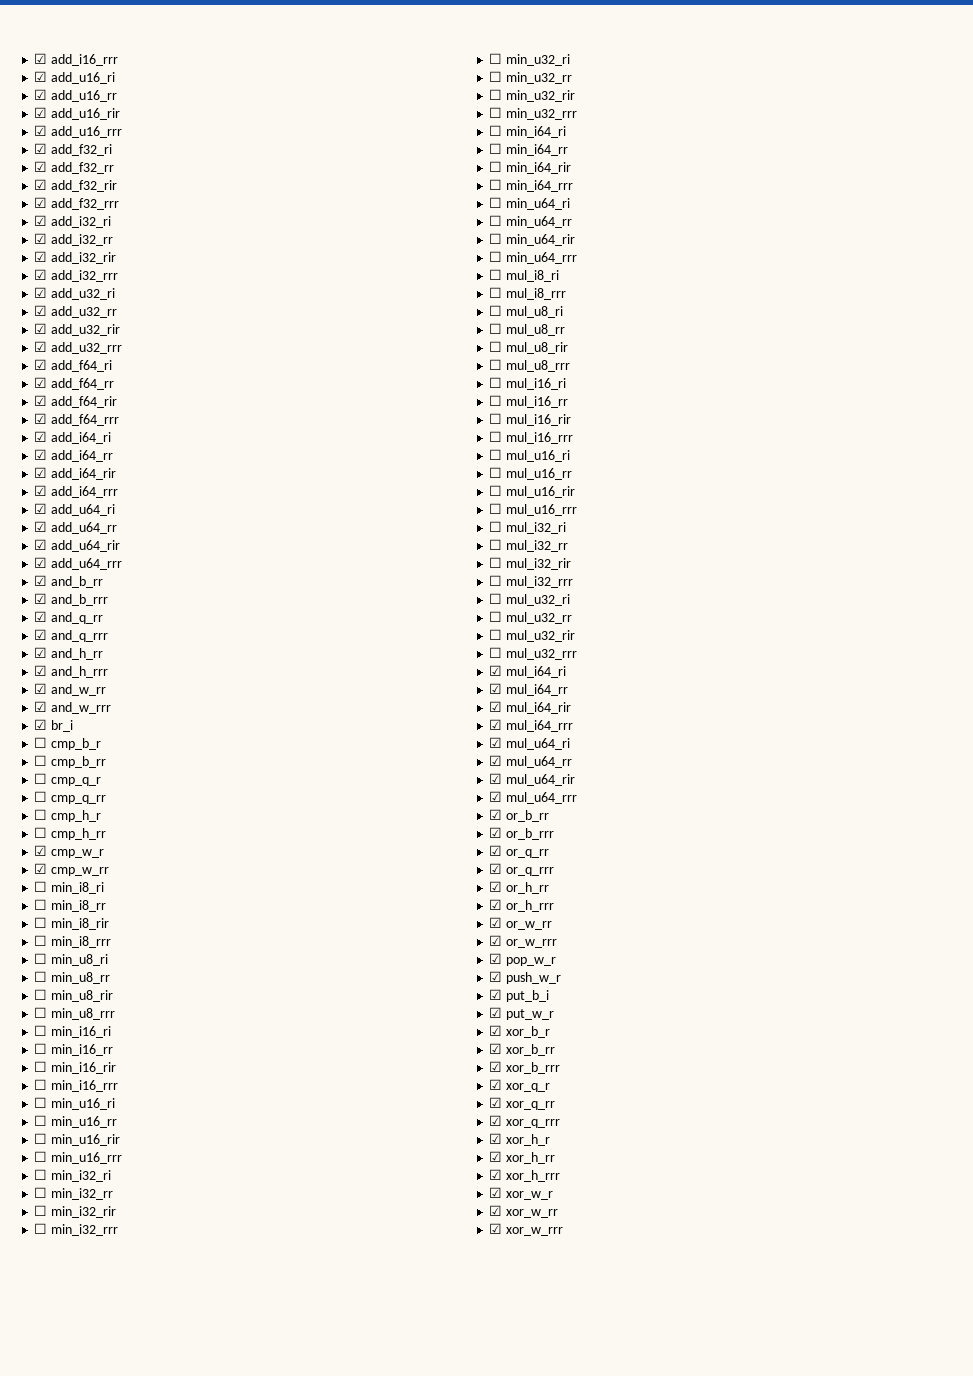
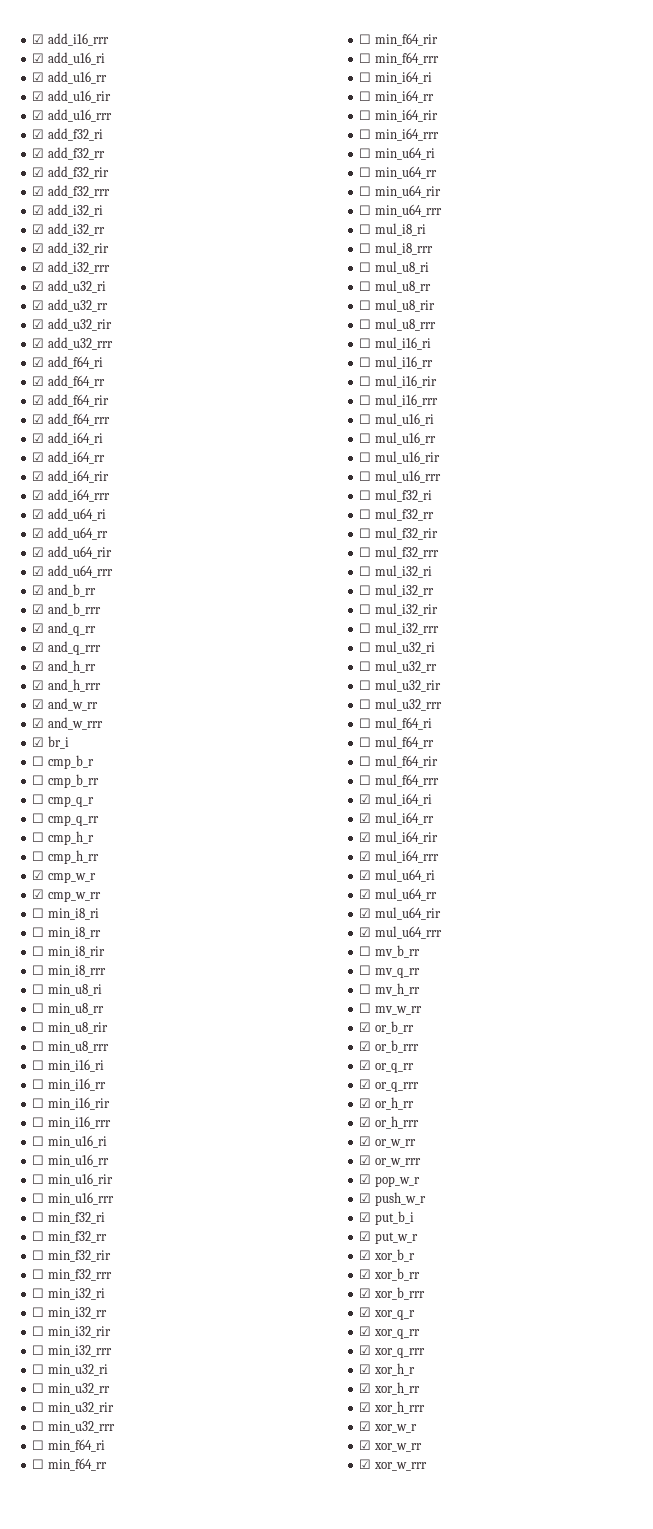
+ ☐ min_f32_ri
+ ☐ min_f32_rr
+ ☐ min_f32_rir
+ ☐ min_f32_rrr
+ ☐ min_f64_ri
+ ☐ min_f64_rr
+ ☐ min_f64_rir
+ ☐ min_f64_rrr
+ ☐ mul_f32_ri
+ ☐ mul_f32_rr
+ ☐ mul_f32_rir
+ ☐ mul_f32_rrr
+ ☐ mul_f64_ri
+ ☐ mul_f64_rr
+ ☐ mul_f64_rir
+ ☐ mul_f64_rrr
+ ☐ mv_b_rr
+ ☐ mv_q_rr
+ ☐ mv_h_rr
+ ☐ mv_w_rr

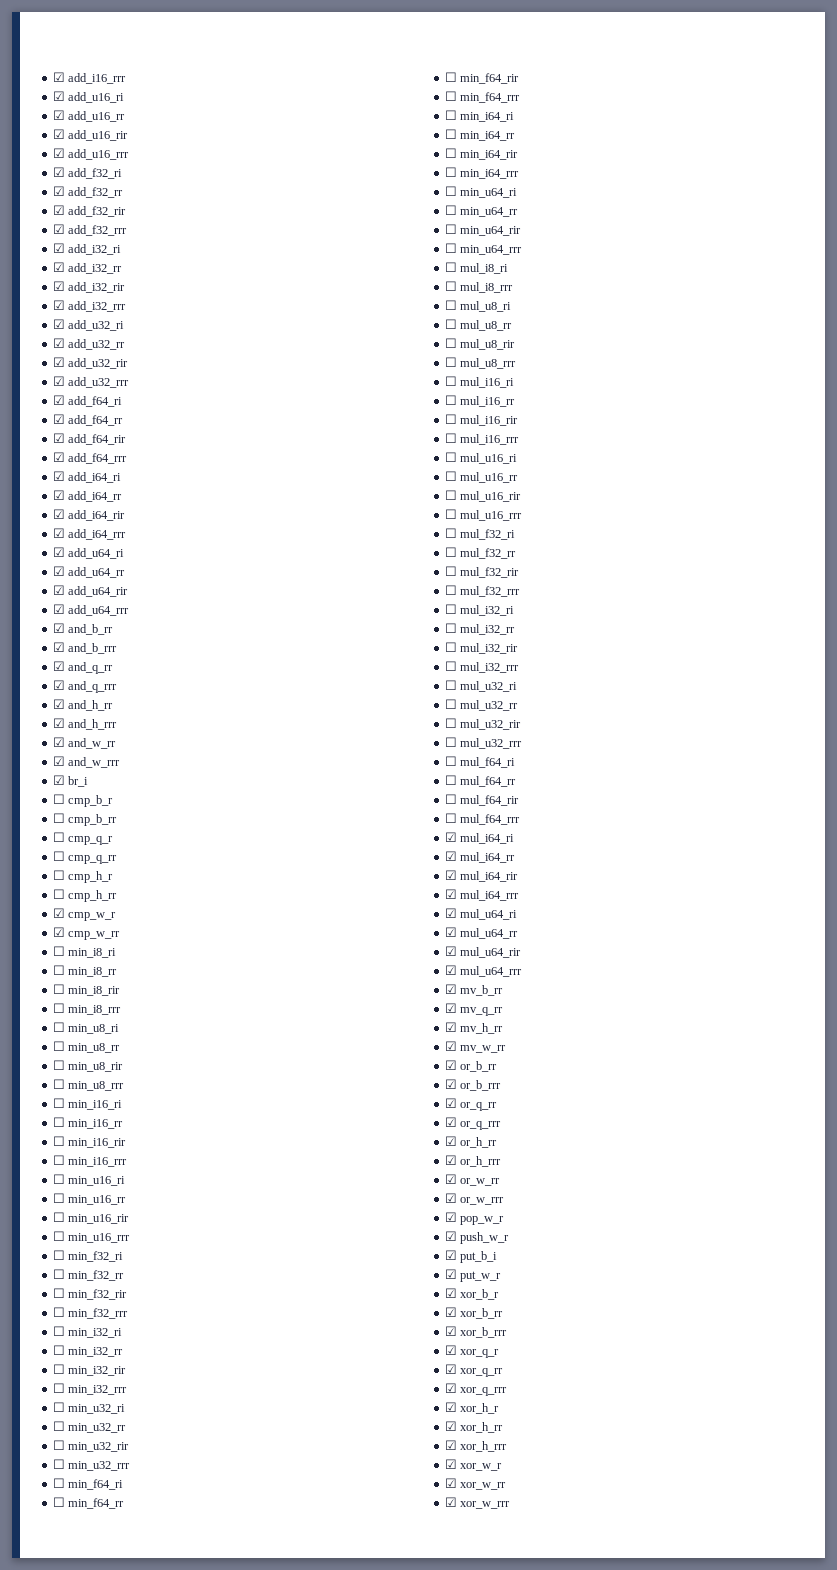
- ☐ mv_b_rr
+ ☑ mv_b_rr
- ☐ mv_q_rr
+ ☑ mv_q_rr
- ☐ mv_h_rr
+ ☑ mv_h_rr
- ☐ mv_w_rr
+ ☑ mv_w_rr

